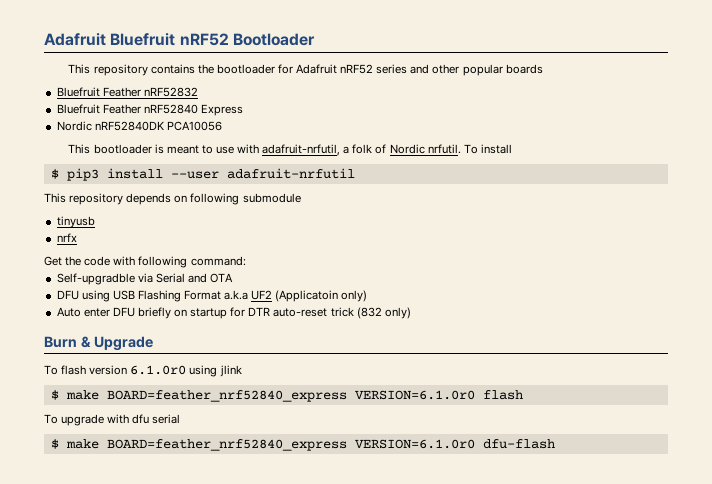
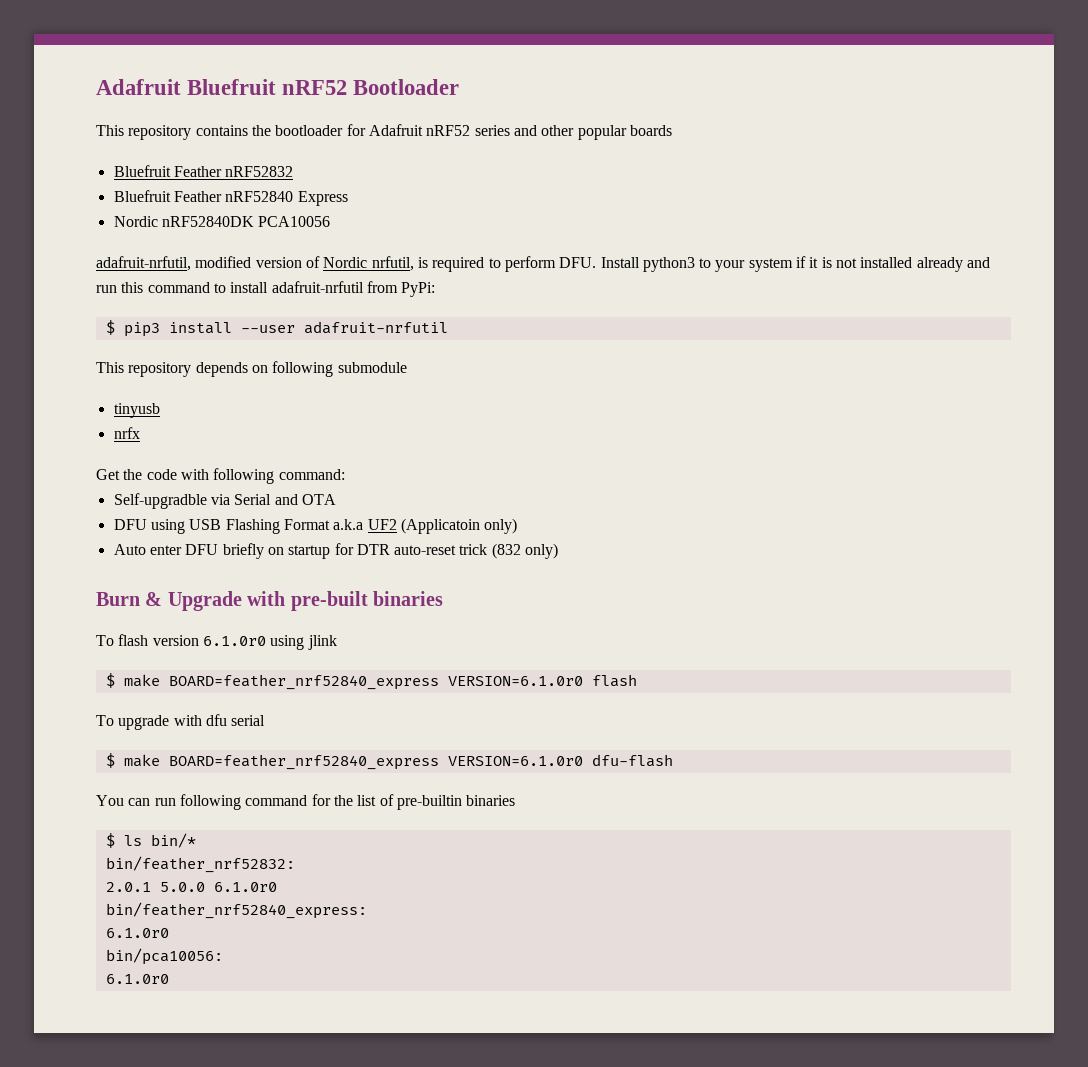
- This bootloader is meant to use with adafruit-nrfutil, a folk of Nordic nrfutil. To install
+ adafruit-nrfutil, modified version of Nordic nrfutil, is required to perform DFU. Install python3 to your system if it is not installed already and run this command to install adafruit-nrfutil from PyPi:
- Burn & Upgrade
+ Burn & Upgrade with pre-built binaries
+ You can run following command for the list of pre-builtin binaries
+ $ ls bin/*
+ bin/feather_nrf52832:
+ 2.0.1 5.0.0 6.1.0r0
+ bin/feather_nrf52840_express:
+ 6.1.0r0
+ bin/pca10056:
+ 6.1.0r0

